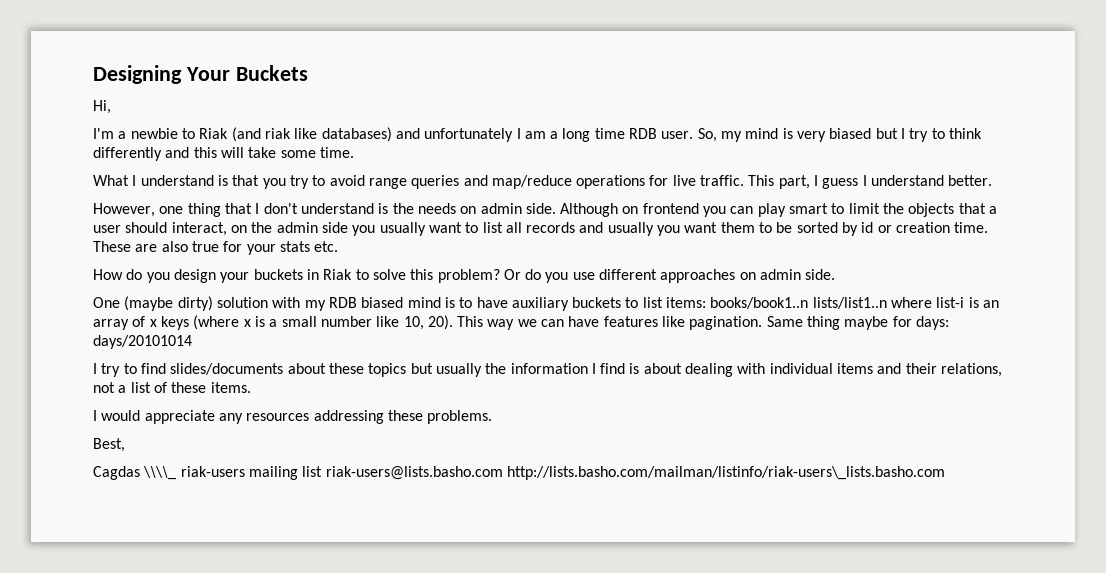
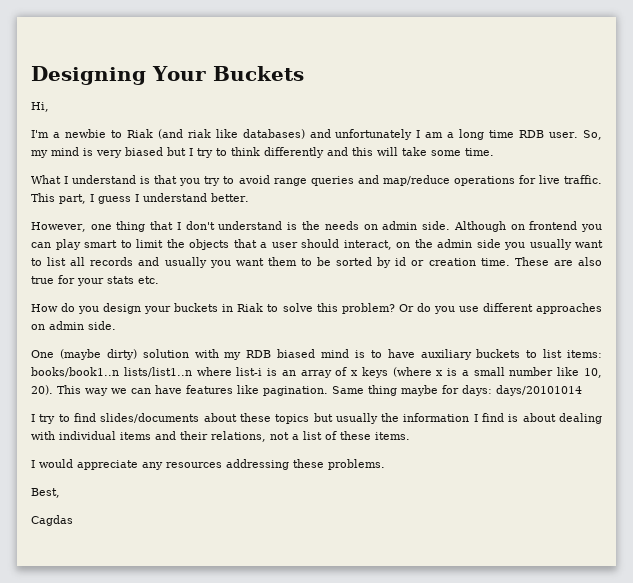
- Cagdas \\\\_ riak-users mailing list riak-users@lists.basho.com http://lists.basho.com/mailman/listinfo/riak-users\_lists.basho.com
+ Cagdas

